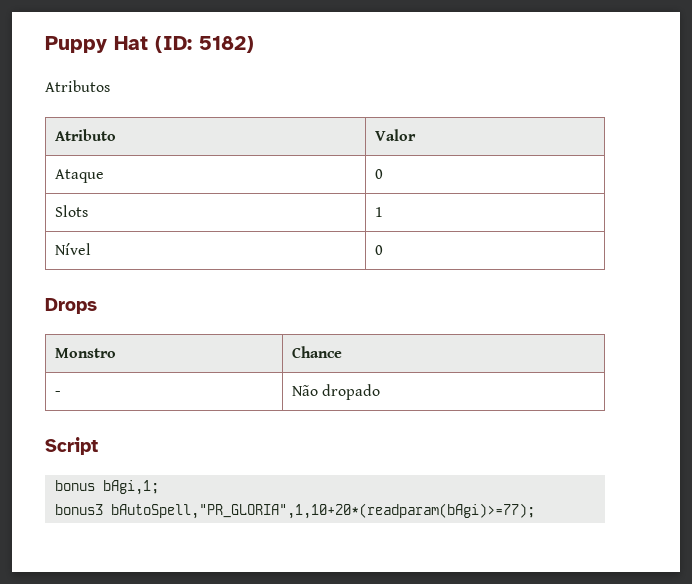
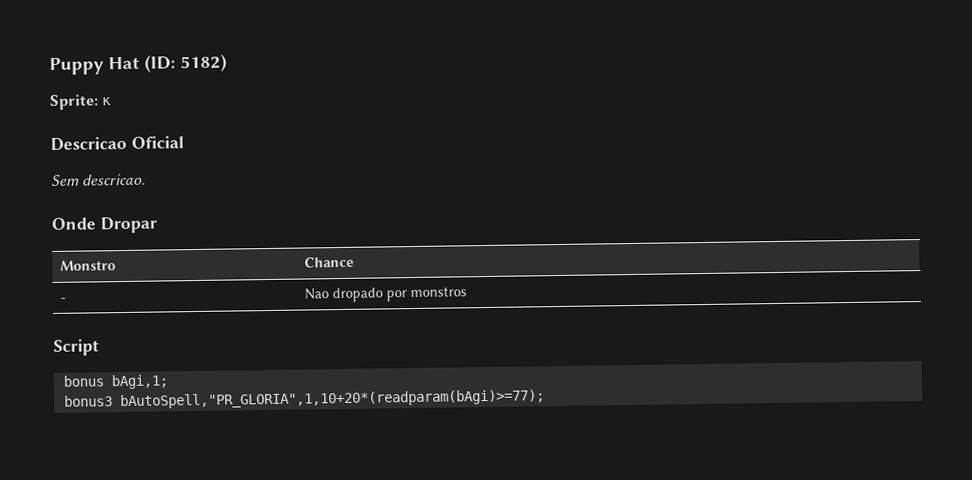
- Atributos
- Atributo | Valor
- Ataque | 0
- Slots | 1
- Nível | 0
- Drops
+ Sprite: ĸ
+ Descricao Oficial
+ Sem descricao.
+ Onde Dropar
- - | Não dropado
+ - | Nao dropado por monstros

